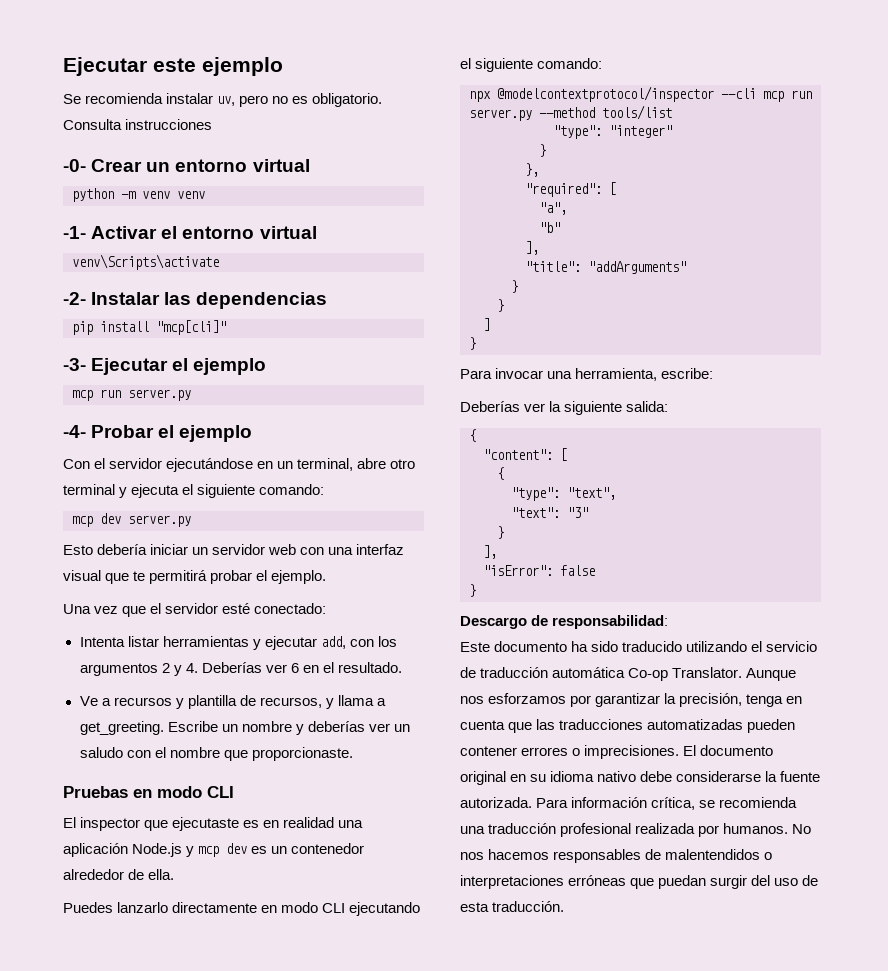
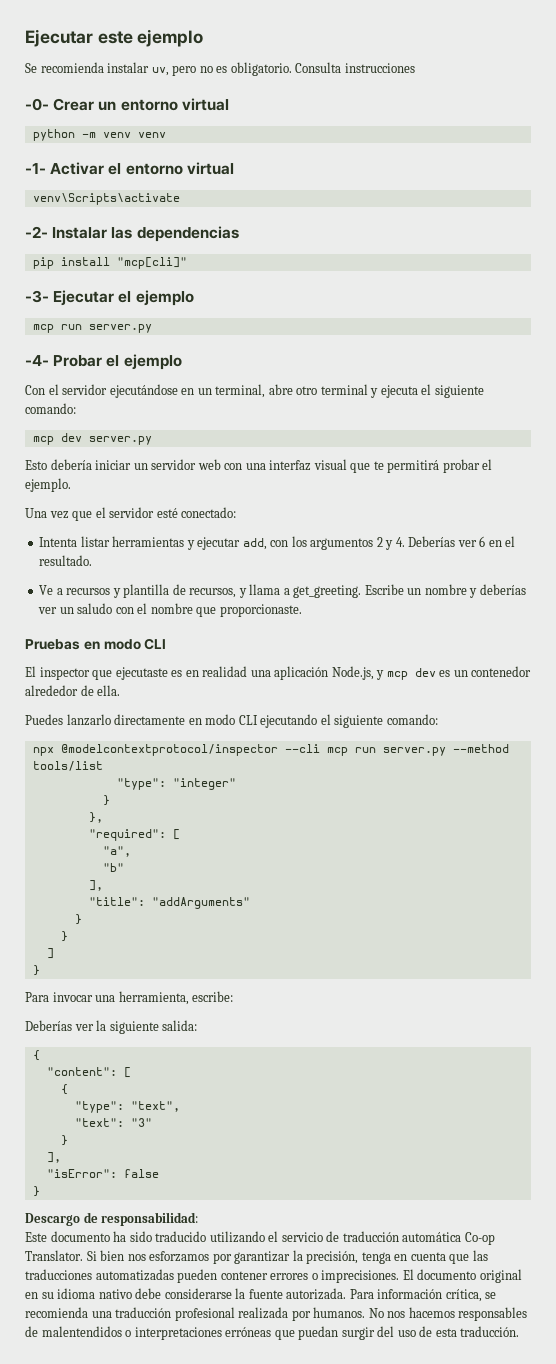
- El inspector que ejecutaste es en realidad una aplicación Node.js y mcp dev es un contenedor alrededor de ella.
+ El inspector que ejecutaste es en realidad una aplicación Node.js, y mcp dev es un contenedor alrededor de ella.
- Aunque nos esforzamos por garantizar la precisión, tenga en cuenta que las traducciones automatizadas pueden contener errores o imprecisiones.
+ Si bien nos esforzamos por garantizar la precisión, tenga en cuenta que las traducciones automatizadas pueden contener errores o imprecisiones.

